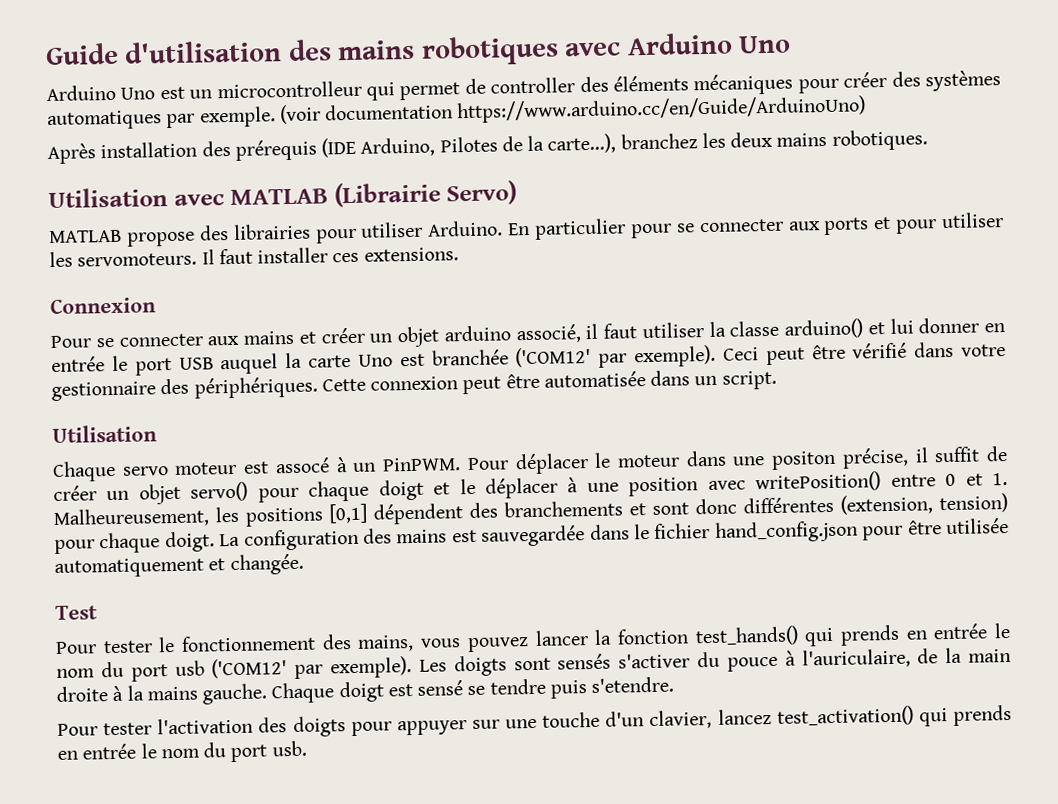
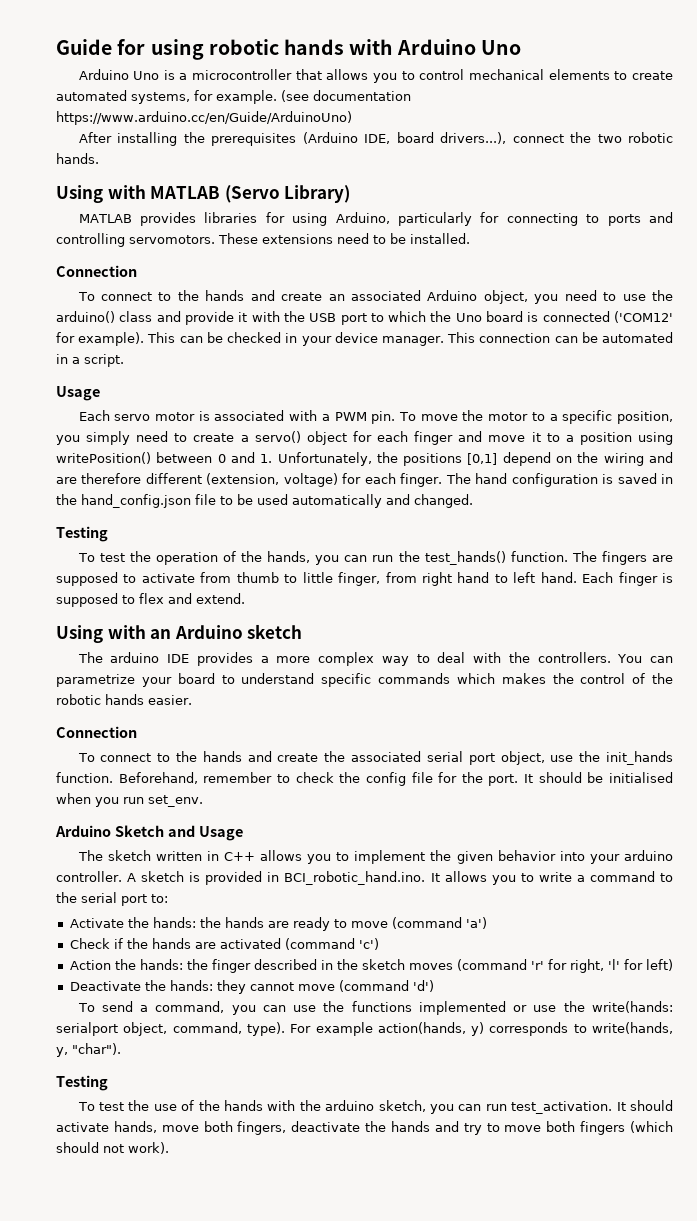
- Guide d'utilisation des mains robotiques avec Arduino Uno
+ Guide for using robotic hands with Arduino Uno
- Arduino Uno est un microcontrolleur qui permet de controller des éléments mécaniques pour créer des systèmes automatiques par exemple. (voir documentation https://www.arduino.cc/en/Guide/ArduinoUno)
- Après installation des prérequis (IDE Arduino, Pilotes de la carte...), branchez les deux mains robotiques.
- Utilisation avec MATLAB (Librairie Servo)
- MATLAB propose des librairies pour utiliser Arduino. En particulier pour se connecter aux ports et pour utiliser les servomoteurs. Il faut installer ces extensions.
- Connexion
- Pour se connecter aux mains et créer un objet arduino associé, il faut utiliser la classe arduino() et lui donner en entrée le port USB auquel la carte Uno est branchée ('COM12' par exemple). Ceci peut être vérifié dans votre gestionnaire des périphériques. Cette connexion peut être automatisée dans un script.
- Utilisation
- Chaque servo moteur est assocé à un PinPWM. Pour déplacer le moteur dans une positon précise, il suffit de créer un objet servo() pour chaque doigt et le déplacer à une position avec writePosition() entre 0 et 1. Malheureusement, les positions [0,1] dépendent des branchements et sont donc différentes (extension, tension) pour chaque doigt. La configuration des mains est sauvegardée dans le fichier hand_config.json pour être utilisée automatiquement et changée.
- Test
- Pour tester le fonctionnement des mains, vous pouvez lancer la fonction test_hands() qui prends en entrée le nom du port usb ('COM12' par exemple). Les doigts sont sensés s'activer du pouce à l'auriculaire, de la main droite à la mains gauche. Chaque doigt est sensé se tendre puis s'etendre.
- Pour tester l'activation des doigts pour appuyer sur une touche d'un clavier, lancez test_activation() qui prends en entrée le nom du port usb.
+ Arduino Uno is a microcontroller that allows you to control mechanical elements to create automated systems, for example. (see documentation https://www.arduino.cc/en/Guide/ArduinoUno)
+ After installing the prerequisites (Arduino IDE, board drivers...), connect the two robotic hands.
+ Using with MATLAB (Servo Library)
+ MATLAB provides libraries for using Arduino, particularly for connecting to ports and controlling servomotors. These extensions need to be installed.
+ Connection
+ To connect to the hands and create an associated Arduino object, you need to use the arduino() class and provide it with the USB port to which the Uno board is connected ('COM12' for example). This can be checked in your device manager. This connection can be automated in a script.
+ Usage
+ Each servo motor is associated with a PWM pin. To move the motor to a specific position, you simply need to create a servo() object for each finger and move it to a position using writePosition() between 0 and 1. Unfortunately, the positions [0,1] depend on the wiring and are therefore different (extension, voltage) for each finger. The hand configuration is saved in the hand_config.json file to be used automatically and changed.
+ Testing
+ To test the operation of the hands, you can run the test_hands() function. The fingers are supposed to activate from thumb to little finger, from right hand to left hand. Each finger is supposed to flex and extend.
+ Using with an Arduino sketch
+ The arduino IDE provides a more complex way to deal with the controllers. You can parametrize your board to understand specific commands which makes the control of the robotic hands easier.
+ Connection
+ To connect to the hands and create the associated serial port object, use the init_hands function. Beforehand, remember to check the config file for the port. It should be initialised when you run set_env.
+ Arduino Sketch and Usage
+ The sketch written in C++ allows you to implement the given behavior into your arduino controller. A sketch is provided in BCI_robotic_hand.ino. It allows you to write a command to the serial port to:
+ Activate the hands: the hands are ready to move (command 'a')
+ Check if the hands are activated (command 'c')
+ Action the hands: the finger described in the sketch moves (command 'r' for right, 'l' for left)
+ Deactivate the hands: they cannot move (command 'd')
+ To send a command, you can use the functions implemented or use the write(hands: serialport object, command, type). For example action(hands, y) corresponds to write(hands, y, "char").
+ Testing
+ To test the use of the hands with the arduino sketch, you can run test_activation. It should activate hands, move both fingers, deactivate the hands and try to move both fingers (which should not work).

